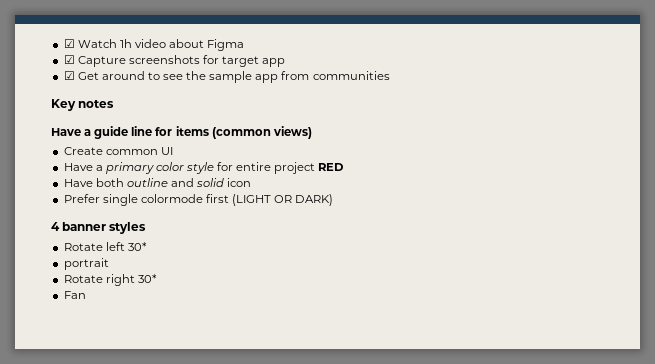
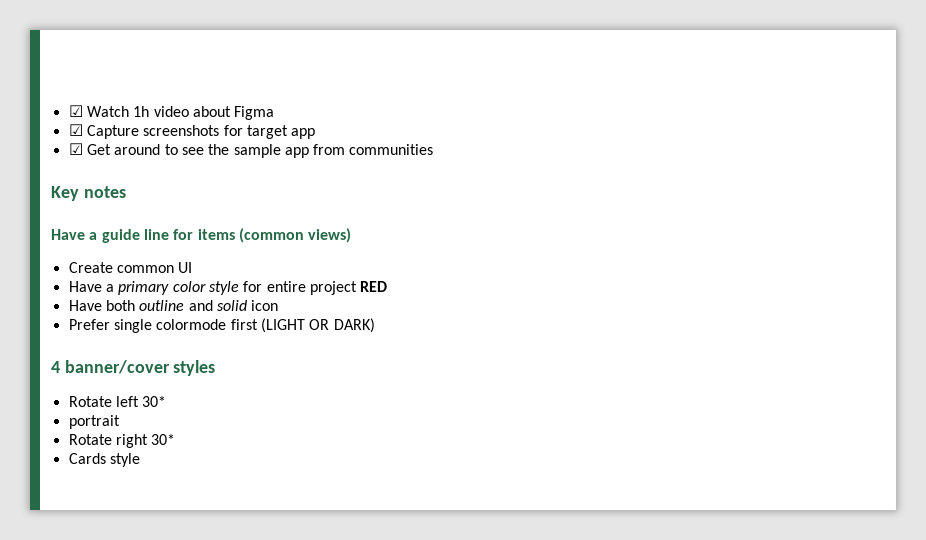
- 4 banner styles
+ 4 banner/cover styles
- Fan
+ Cards style

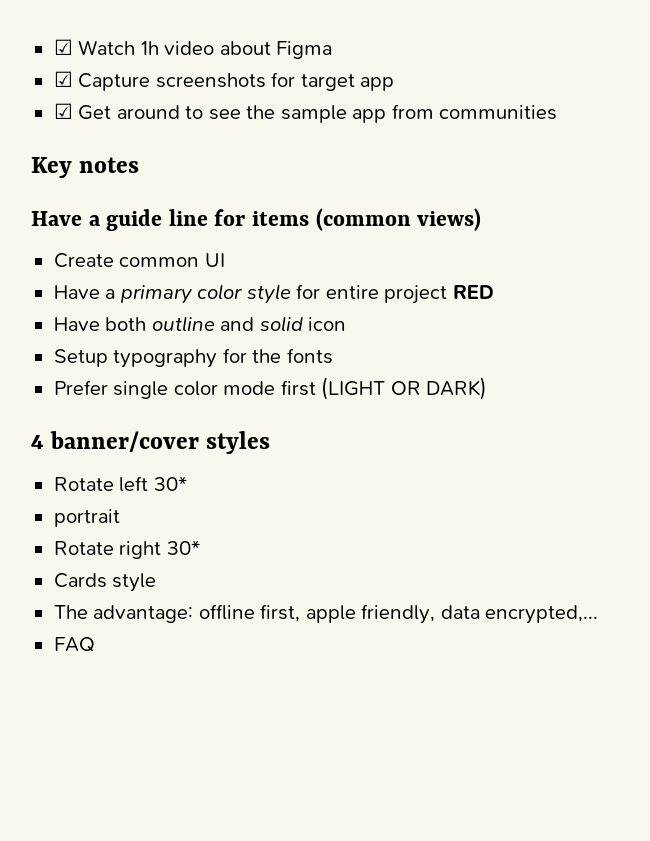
+ Setup typography for the fonts
- Prefer single colormode first (LIGHT OR DARK)
+ Prefer single color mode first (LIGHT OR DARK)
+ The advantage: offline first, apple friendly, data encrypted,...
+ FAQ

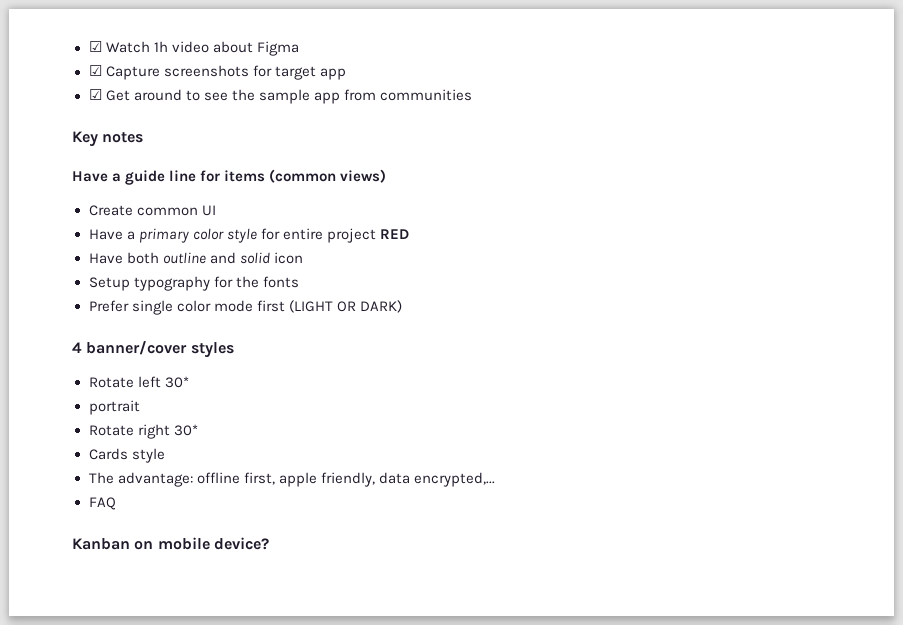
+ Kanban on mobile device?

